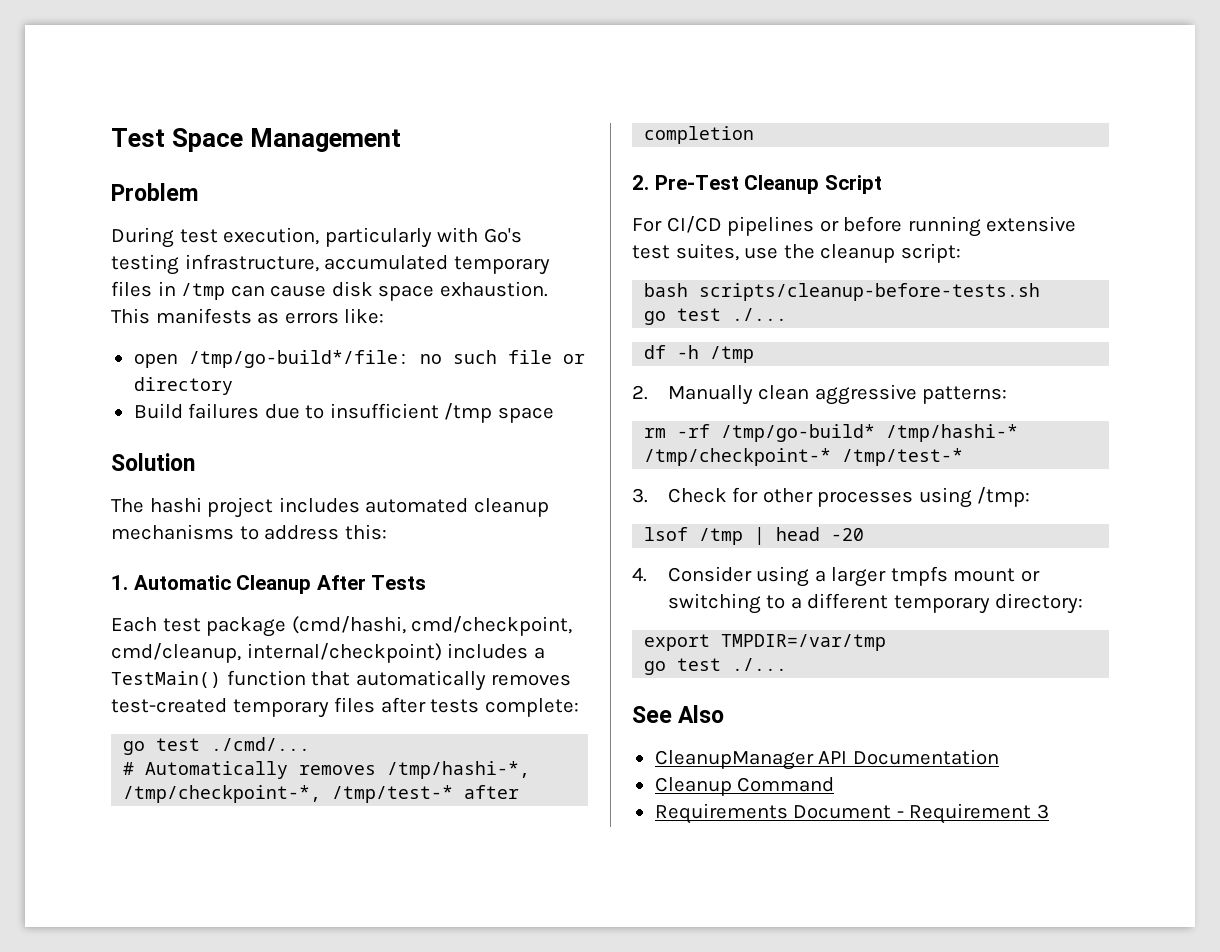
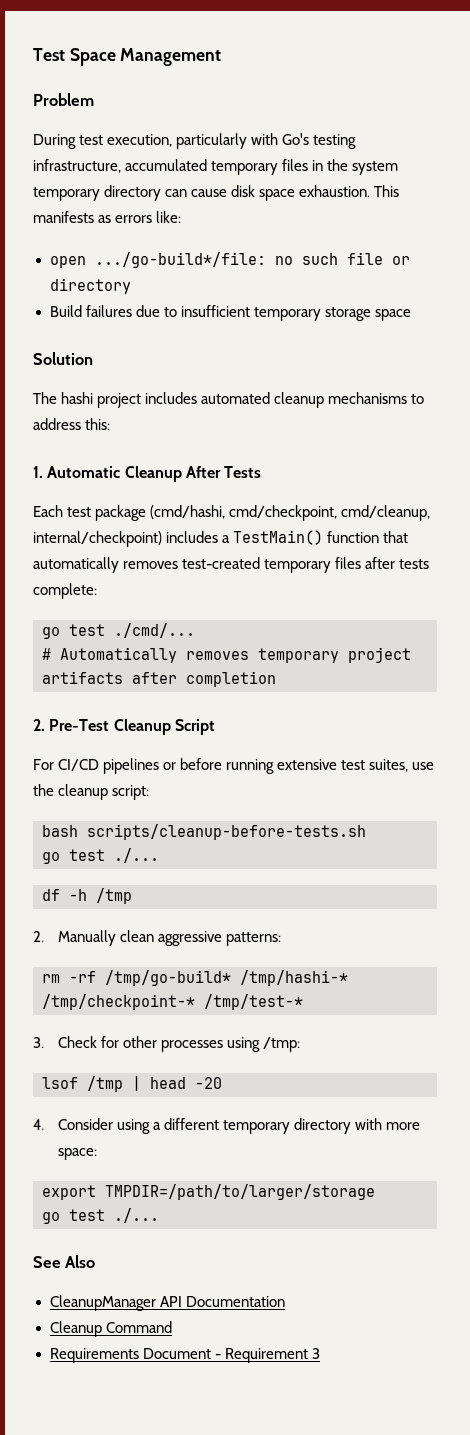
- During test execution, particularly with Go's testing infrastructure, accumulated temporary files in /tmp can cause disk space exhaustion.
+ During test execution, particularly with Go's testing infrastructure, accumulated temporary files in the system temporary directory can cause disk space exhaustion.
- open /tmp/go-build*/file: no such file or directory
+ open .../go-build*/file: no such file or directory
- Build failures due to insufficient /tmp space
+ Build failures due to insufficient temporary storage space
- # Automatically removes /tmp/hashi-*, /tmp/checkpoint-*, /tmp/test-* after completion
+ # Automatically removes temporary project artifacts after completion
- 4. Consider using a larger tmpfs mount or switching to a different temporary directory:
+ 4. Consider using a different temporary directory with more space:
- export TMPDIR=/var/tmp
+ export TMPDIR=/path/to/larger/storage

